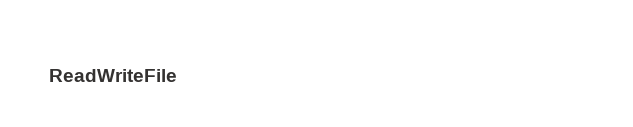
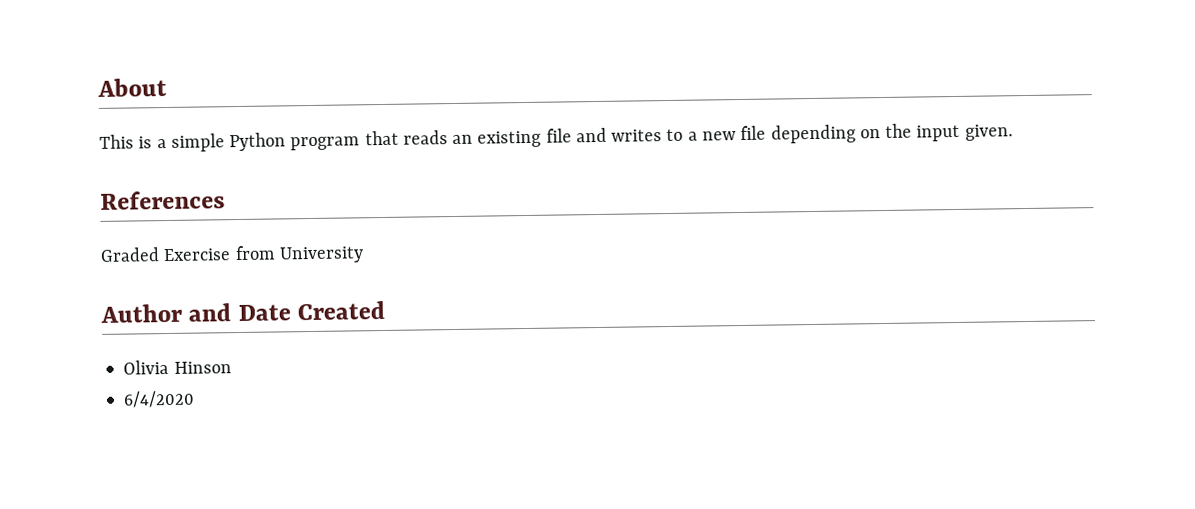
- ReadWriteFile
+ About
+ This is a simple Python program that reads an existing file and writes to a new file depending on the input given.
+ References
+ Graded Exercise from University
+ Author and Date Created
+ Olivia Hinson
+ 6/4/2020

